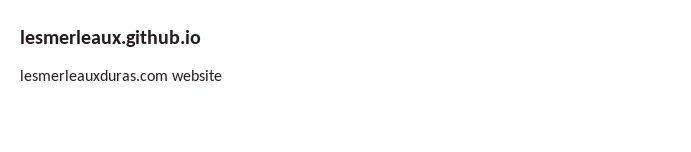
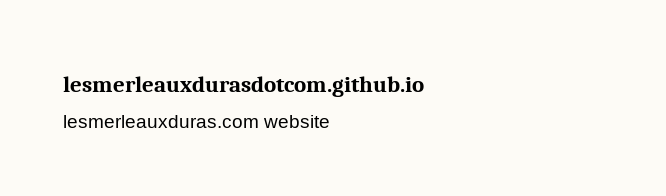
- lesmerleaux.github.io
+ lesmerleauxdurasdotcom.github.io

